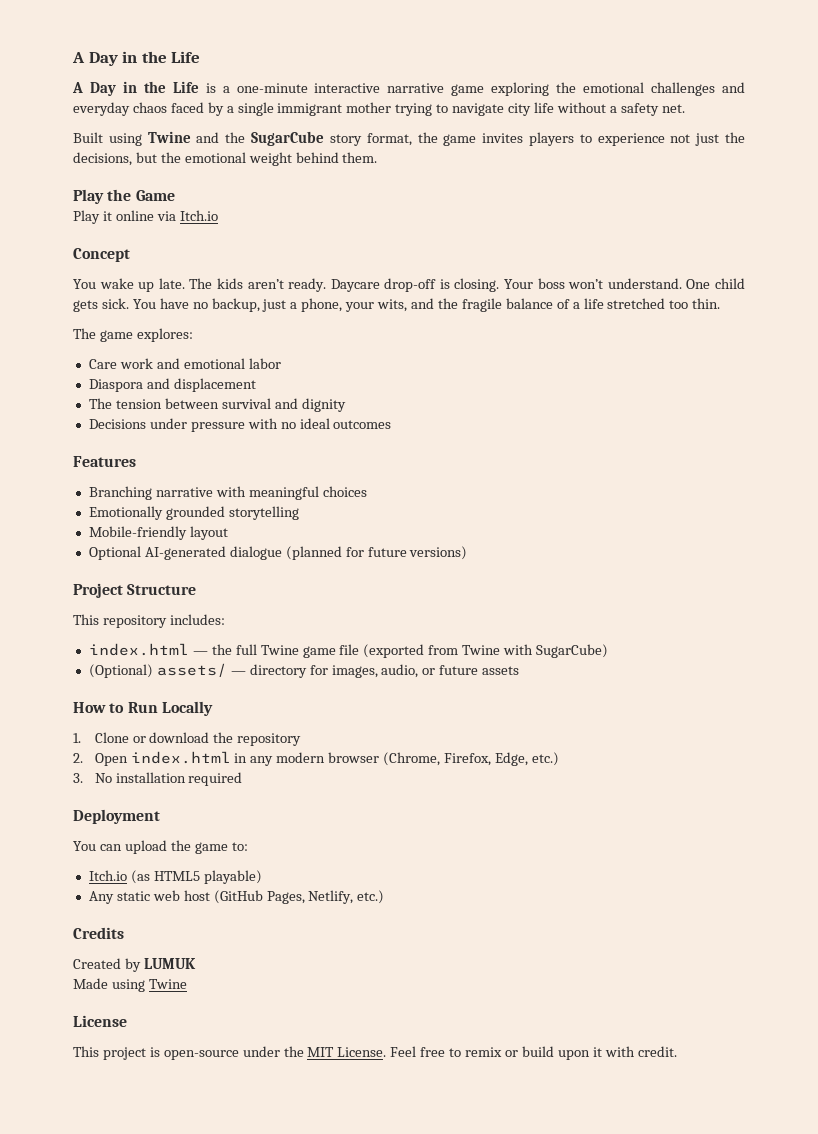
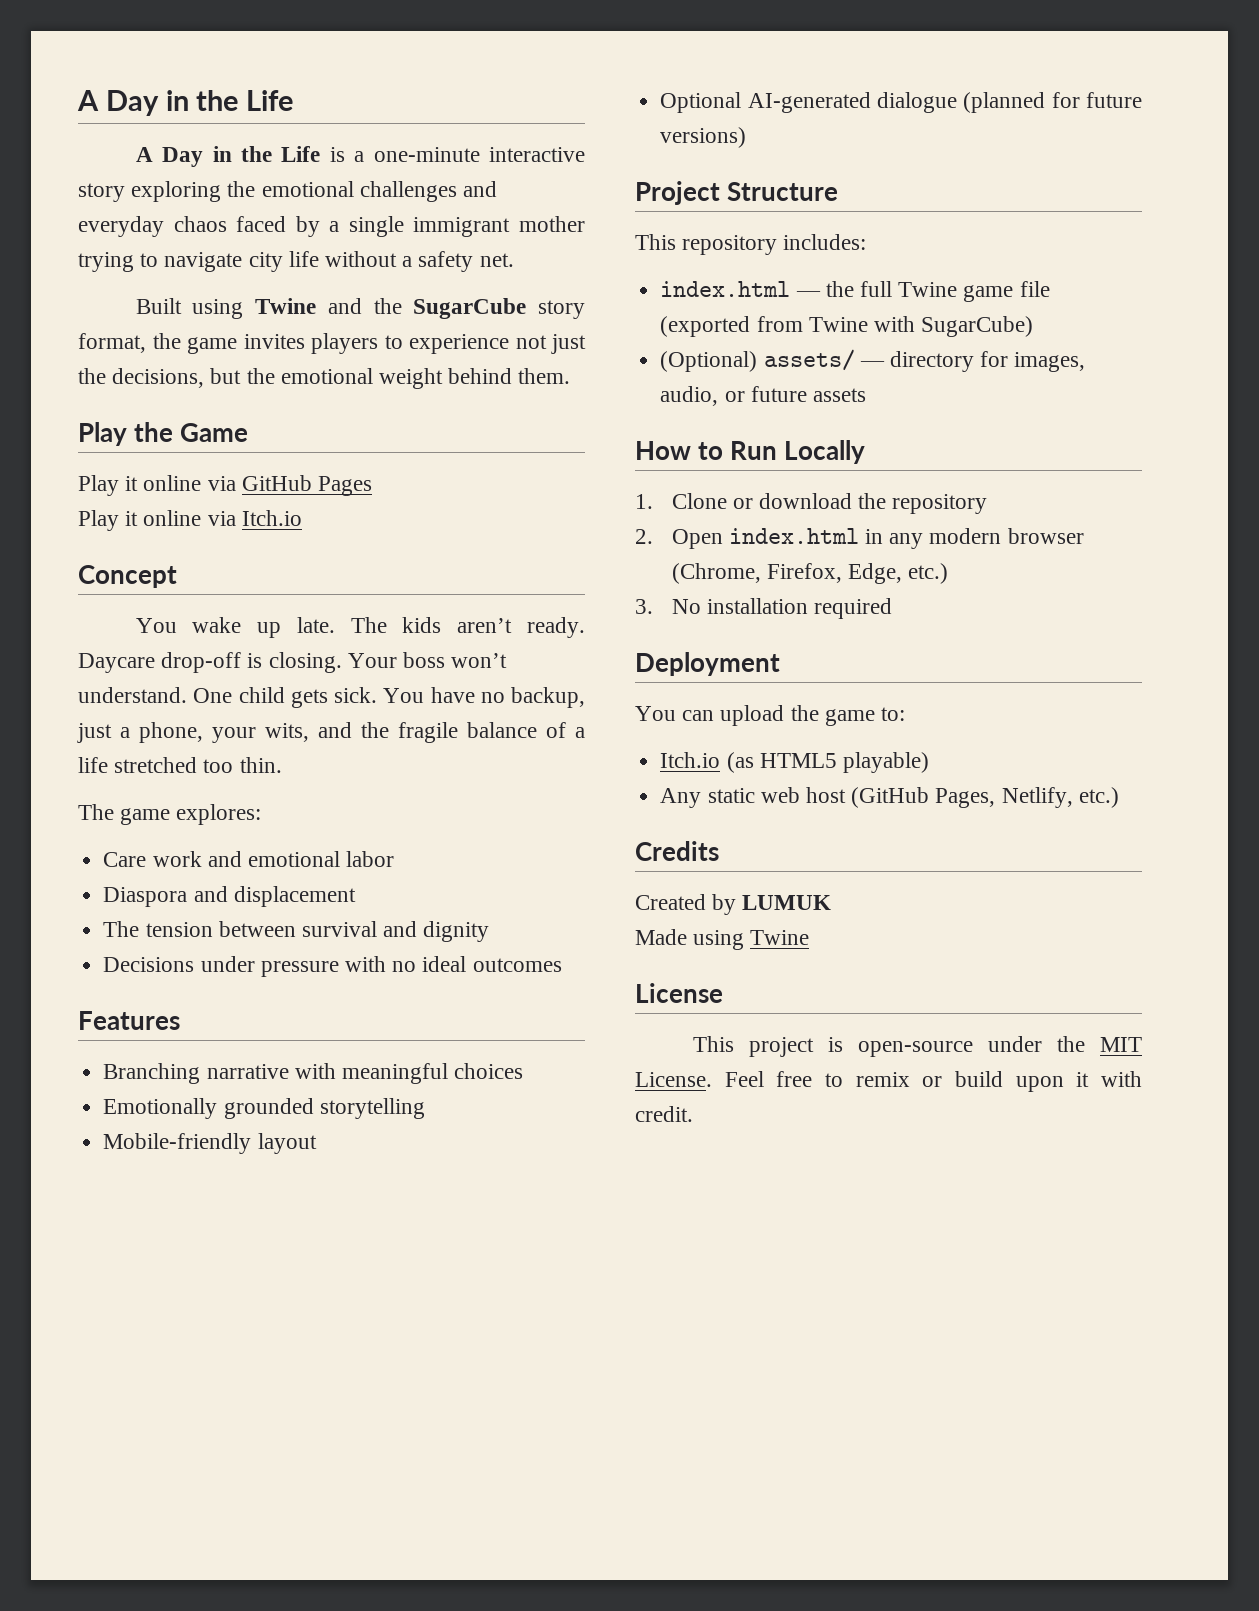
- A Day in the Life is a one-minute interactive narrative game exploring the emotional challenges and everyday chaos faced by a single immigrant mother trying to navigate city life without a safety net.
+ A Day in the Life is a one-minute interactive story exploring the emotional challenges and everyday chaos faced by a single immigrant mother trying to navigate city life without a safety net.
+ Play it online via GitHub Pages

